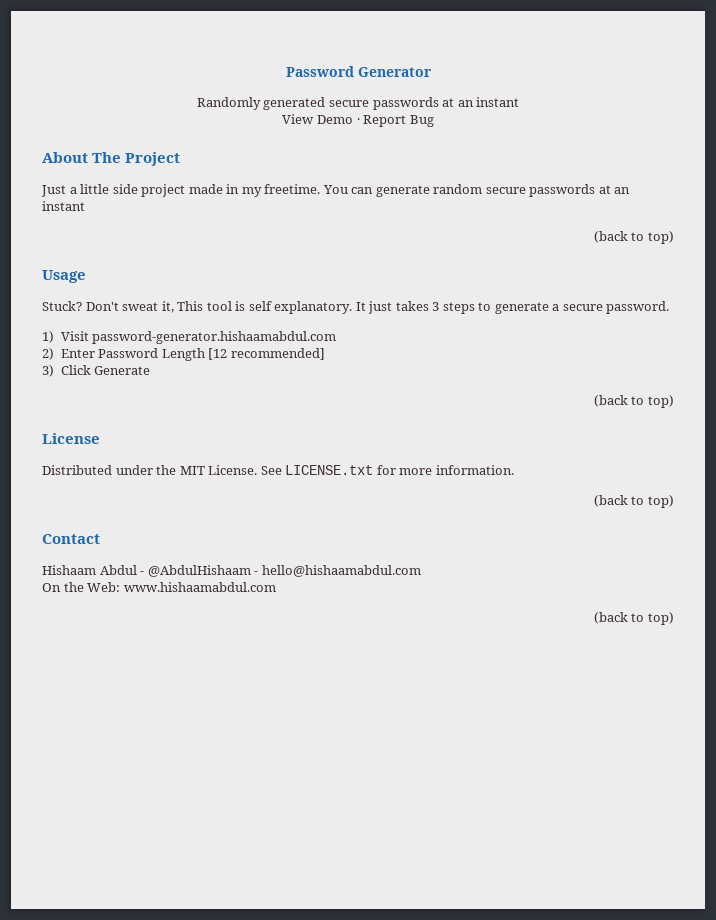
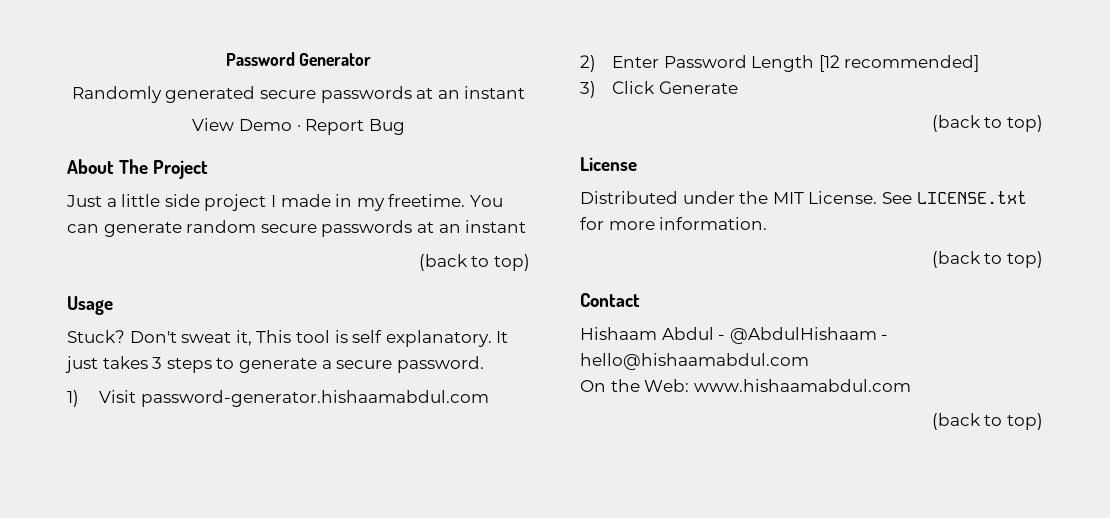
- Just a little side project made in my freetime.
+ Just a little side project I made in my freetime.

